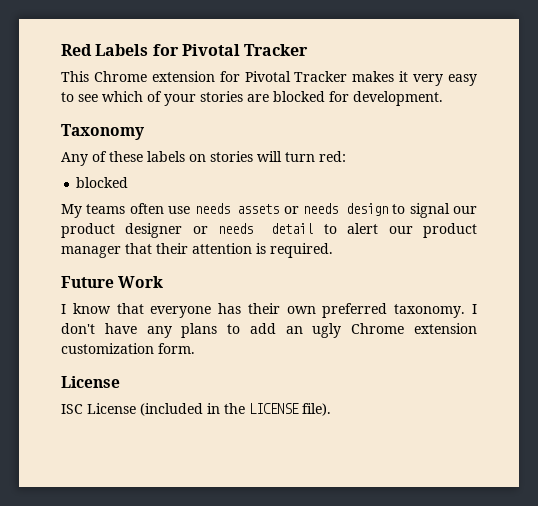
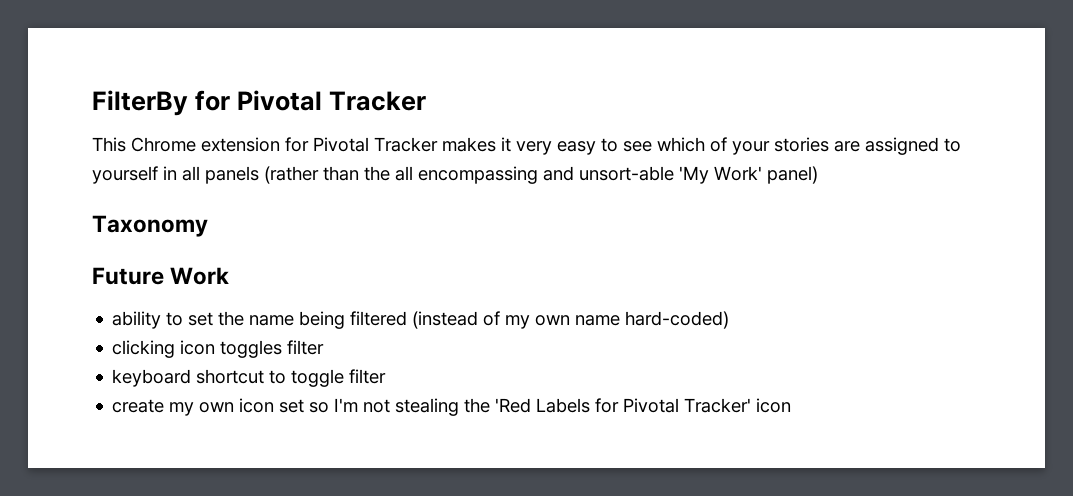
- Red Labels for Pivotal Tracker
+ FilterBy for Pivotal Tracker
- This Chrome extension for Pivotal Tracker makes it very easy to see which of your stories are blocked for development.
+ This Chrome extension for Pivotal Tracker makes it very easy to see which of your stories are assigned to yourself in all panels (rather than the all encompassing and unsort-able 'My Work' panel)
  Taxonomy
- Any of these labels on stories will turn red:
- blocked
- My teams often use needs assets or needs design to signal our product designer or needs detail to alert our product manager that their attention is required.
  Future Work
- I know that everyone has their own preferred taxonomy. I don't have any plans to add an ugly Chrome extension customization form.
- License
- ISC License (included in the LICENSE file).
+ ability to set the name being filtered (instead of my own name hard-coded)
+ clicking icon toggles filter
+ keyboard shortcut to toggle filter
+ create my own icon set so I'm not stealing the 'Red Labels for Pivotal Tracker' icon

